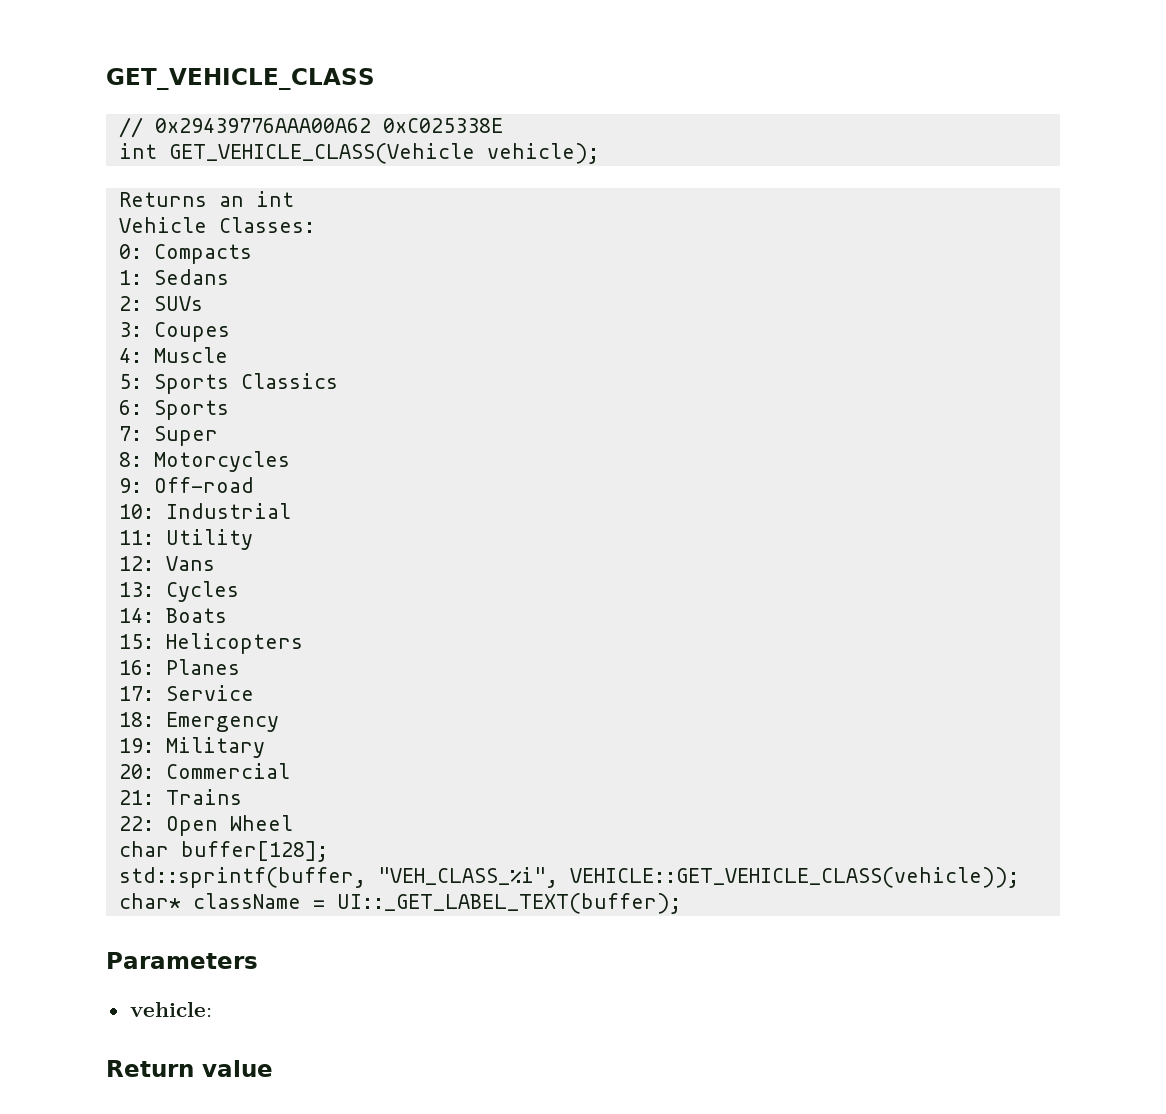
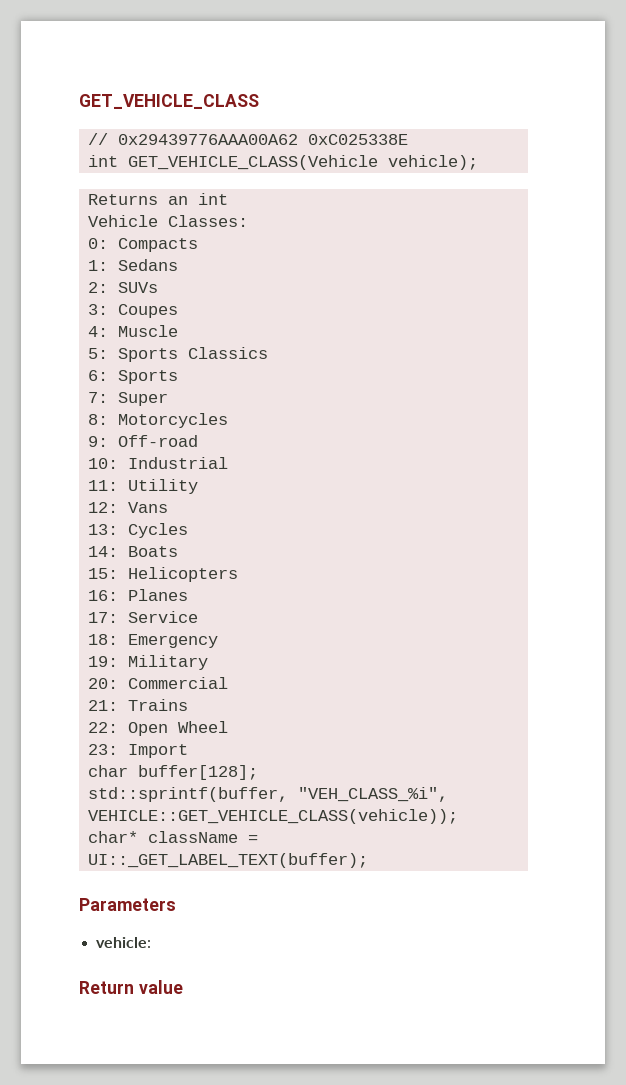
+ 23: Import

